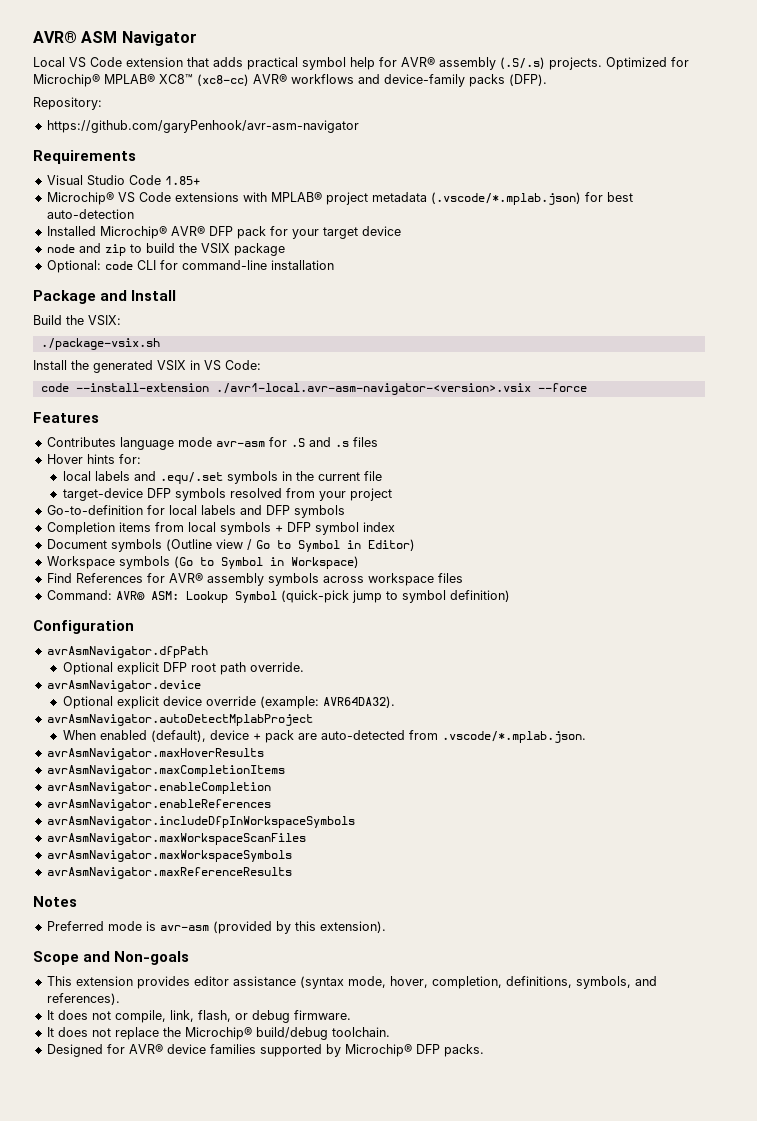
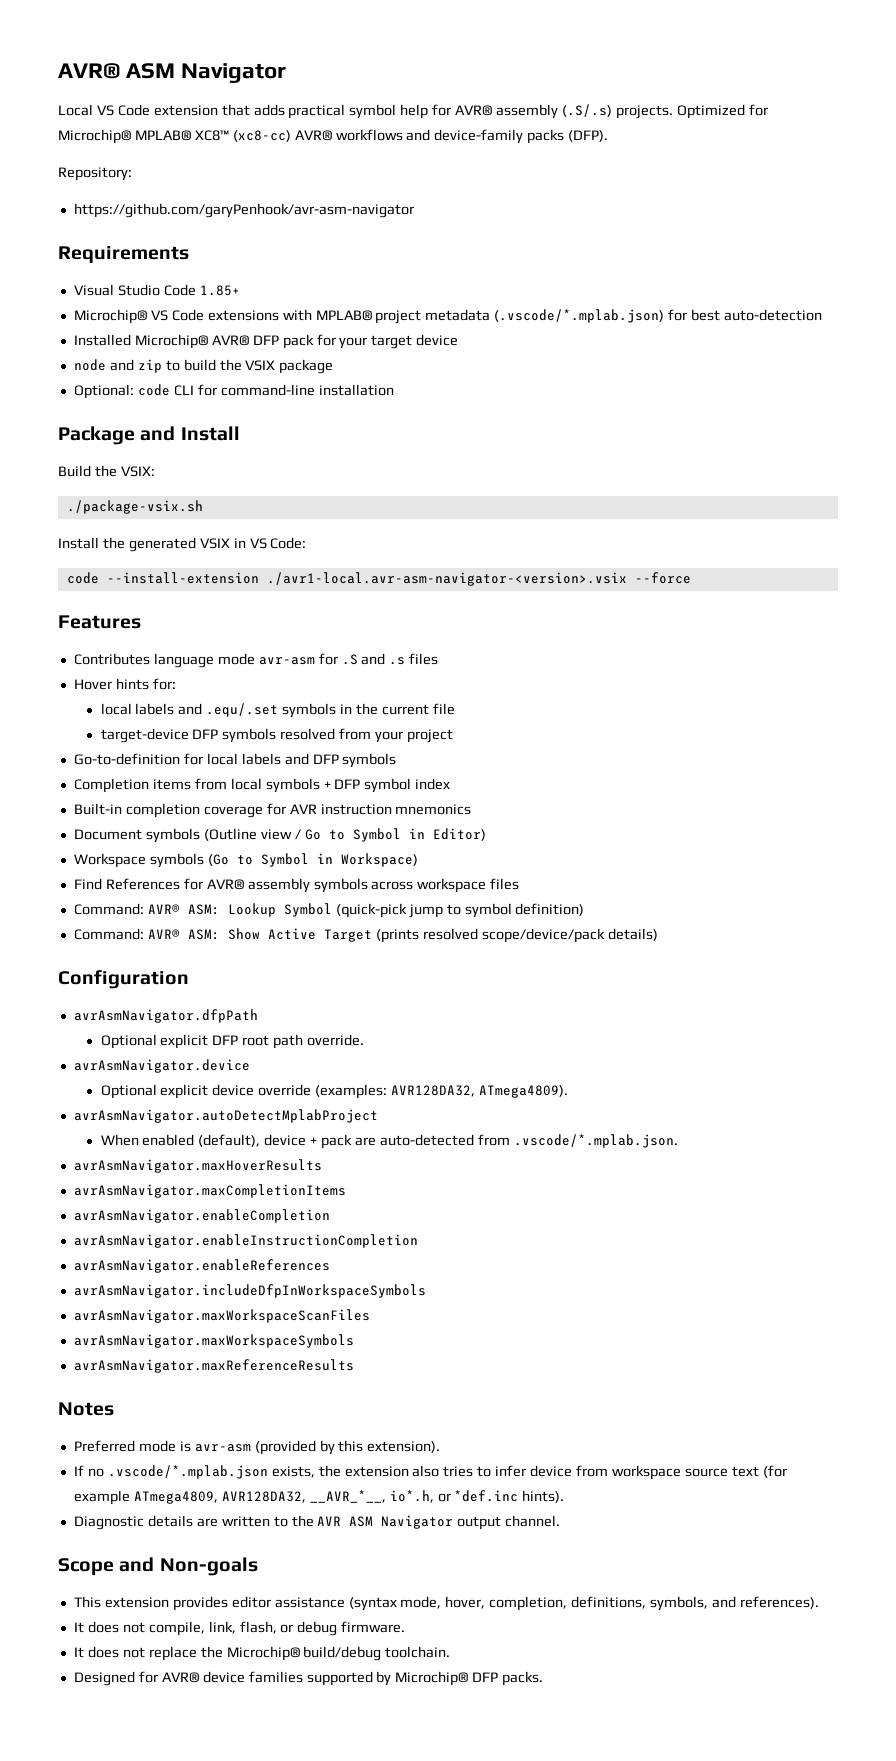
+ Built-in completion coverage for AVR instruction mnemonics
+ Command: AVR® ASM: Show Active Target (prints resolved scope/device/pack details)
- Optional explicit device override (example: AVR64DA32).
+ Optional explicit device override (examples: AVR128DA32, ATmega4809).
+ avrAsmNavigator.enableInstructionCompletion
+ If no .vscode/*.mplab.json exists, the extension also tries to infer device from workspace source text (for example ATmega4809, AVR128DA32, __AVR_*__, io*.h, or *def.inc hints).
+ Diagnostic details are written to the AVR ASM Navigator output channel.

